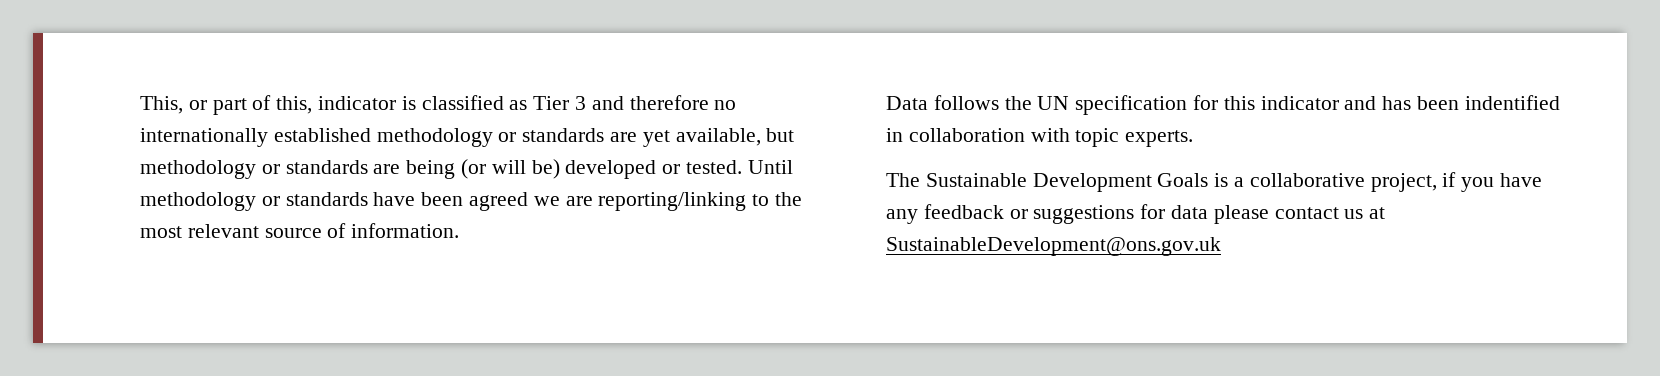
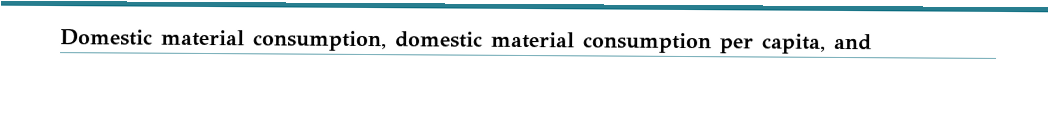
- This, or part of this, indicator is classified as Tier 3 and therefore no internationally established methodology or standards are yet available, but methodology or standards are being (or will be) developed or tested. Until methodology or standards have been agreed we are reporting/linking to the most relevant source of information.
- Data follows the UN specification for this indicator and has been indentified in collaboration with topic experts.
- The Sustainable Development Goals is a collaborative project, if you have any feedback or suggestions for data please contact us at SustainableDevelopment@ons.gov.uk
+ Domestic material consumption, domestic material consumption per capita, and

